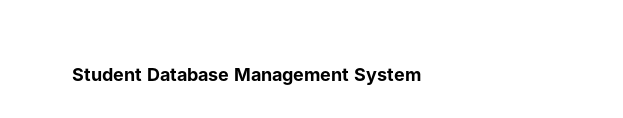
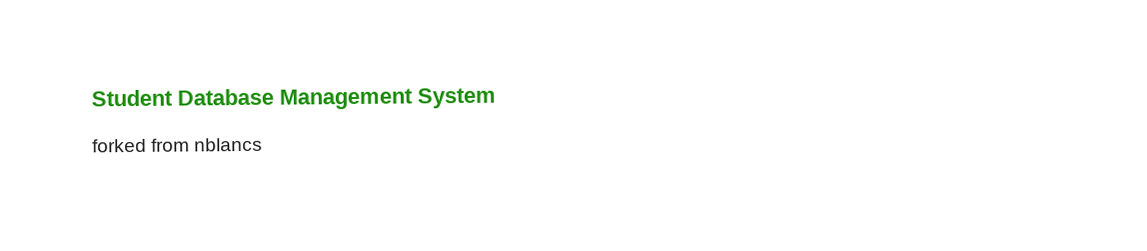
+ forked from nblancs

